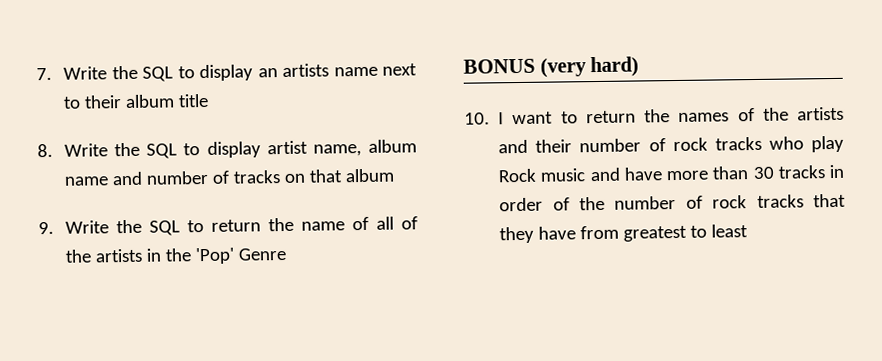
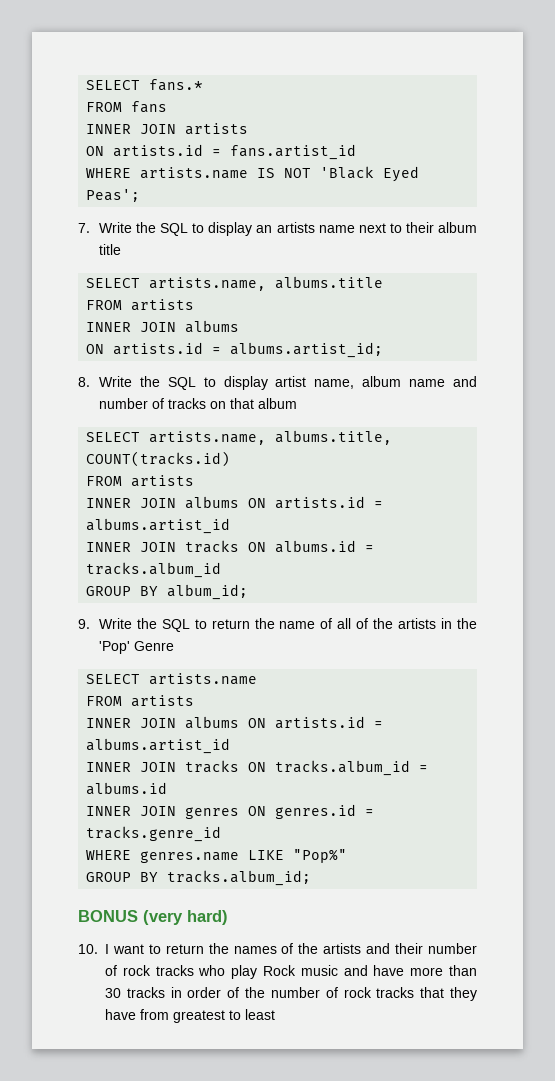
+ SELECT fans.*
+ FROM fans
+ INNER JOIN artists
+ ON artists.id = fans.artist_id
+ WHERE artists.name IS NOT 'Black Eyed Peas';
+ SELECT artists.name, albums.title
+ FROM artists
+ INNER JOIN albums
+ ON artists.id = albums.artist_id;
+ SELECT artists.name, albums.title, COUNT(tracks.id)
+ FROM artists
+ INNER JOIN albums ON artists.id = albums.artist_id
+ INNER JOIN tracks ON albums.id = tracks.album_id
+ GROUP BY album_id;
+ SELECT artists.name
+ FROM artists
+ INNER JOIN albums ON artists.id = albums.artist_id
+ INNER JOIN tracks ON tracks.album_id = albums.id
+ INNER JOIN genres ON genres.id = tracks.genre_id
+ WHERE genres.name LIKE "Pop%"
+ GROUP BY tracks.album_id;

